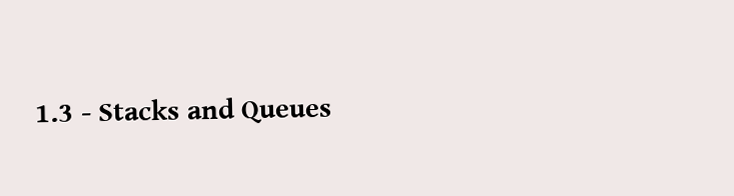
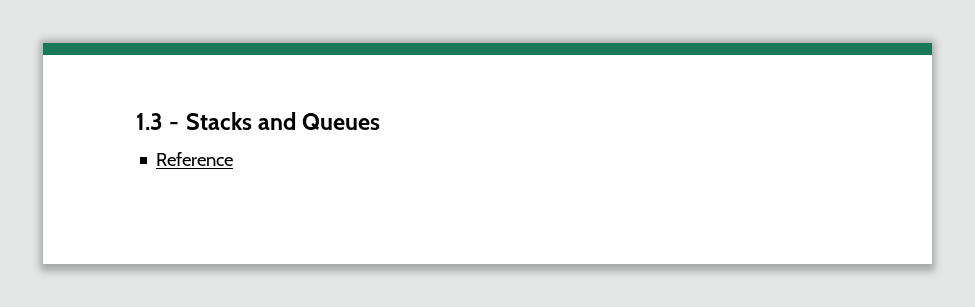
+ Reference

